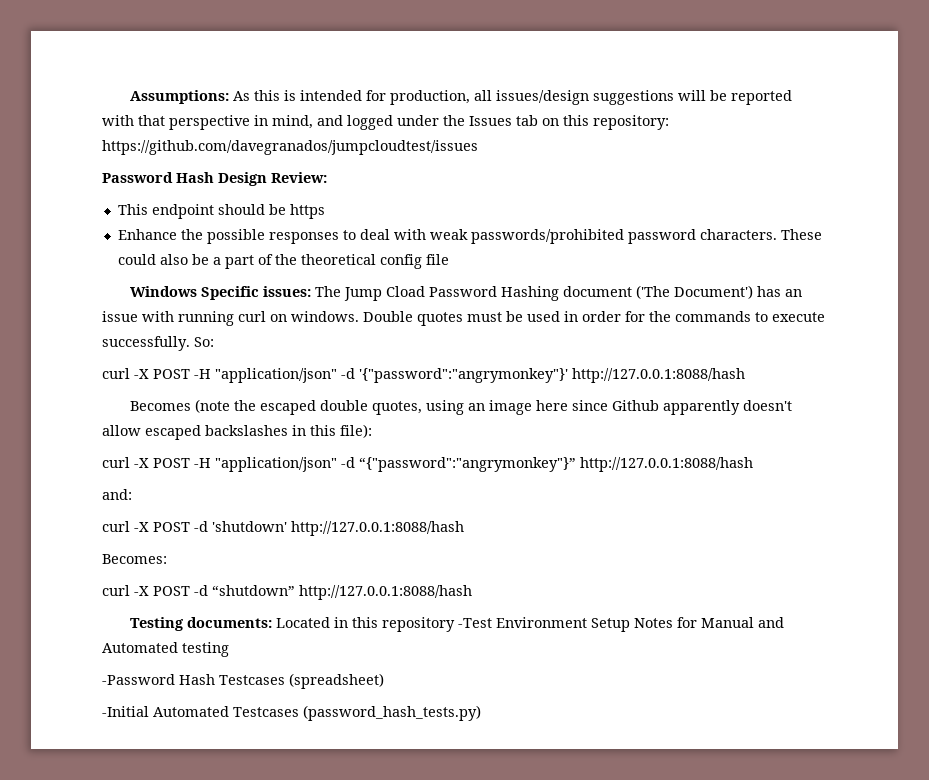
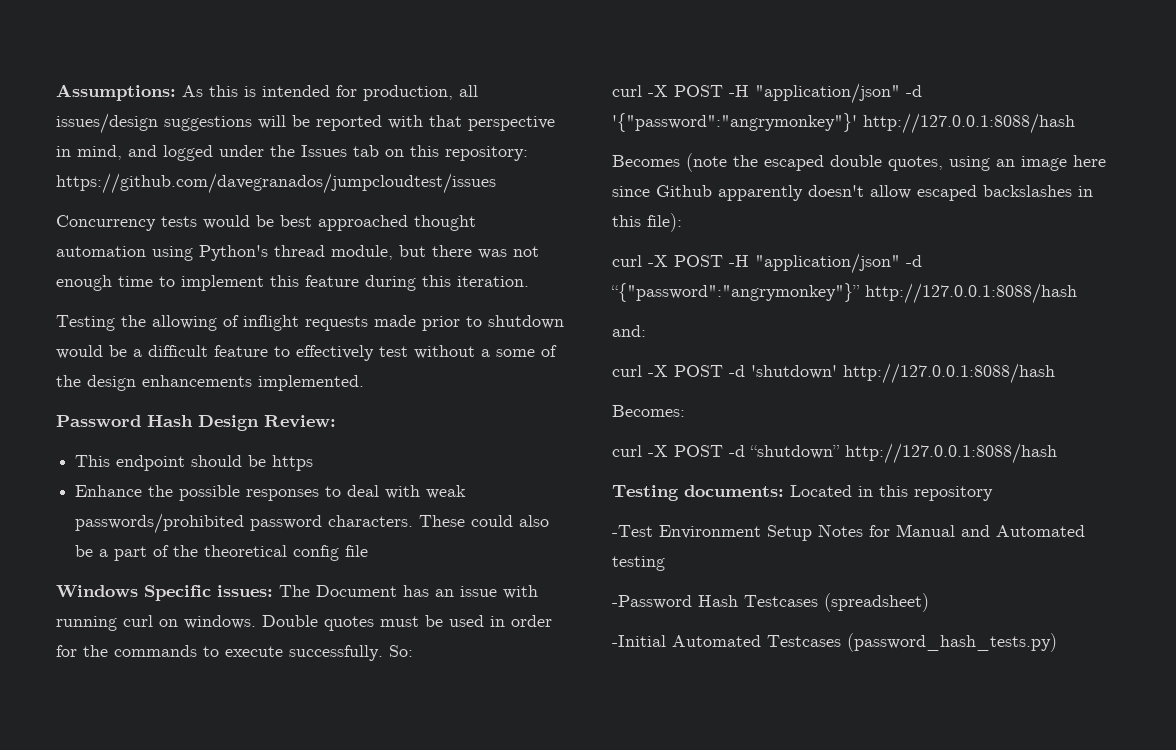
+ Concurrency tests would be best approached thought automation using Python's thread module, but there was not enough time to implement this feature during this iteration.
+ Testing the allowing of inflight requests made prior to shutdown would be a difficult feature to effectively test without a some of the design enhancements implemented.
- Windows Specific issues: The Jump Cload Password Hashing document ('The Document') has an issue with running curl on windows.
+ Windows Specific issues: The Document has an issue with running curl on windows.
- Testing documents: Located in this repository -Test Environment Setup Notes for Manual and Automated testing
+ Testing documents: Located in this repository
+ -Test Environment Setup Notes for Manual and Automated testing

